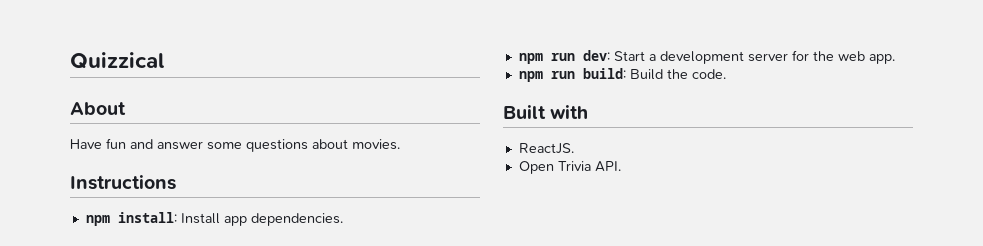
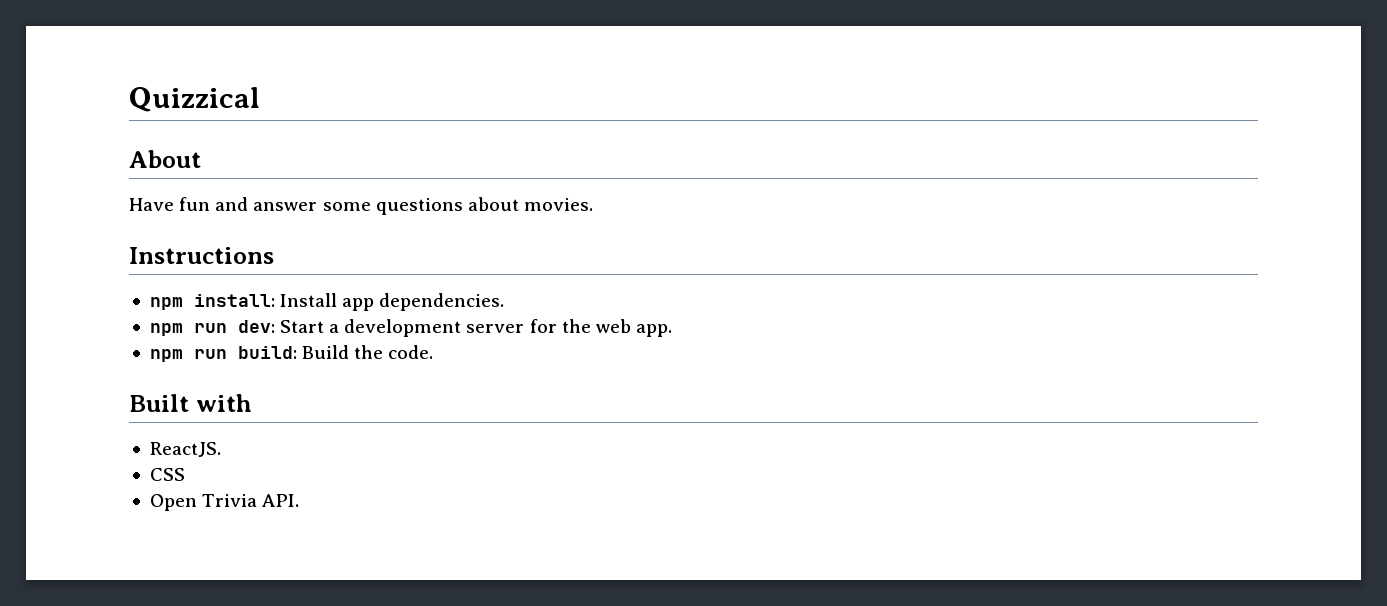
+ CSS

